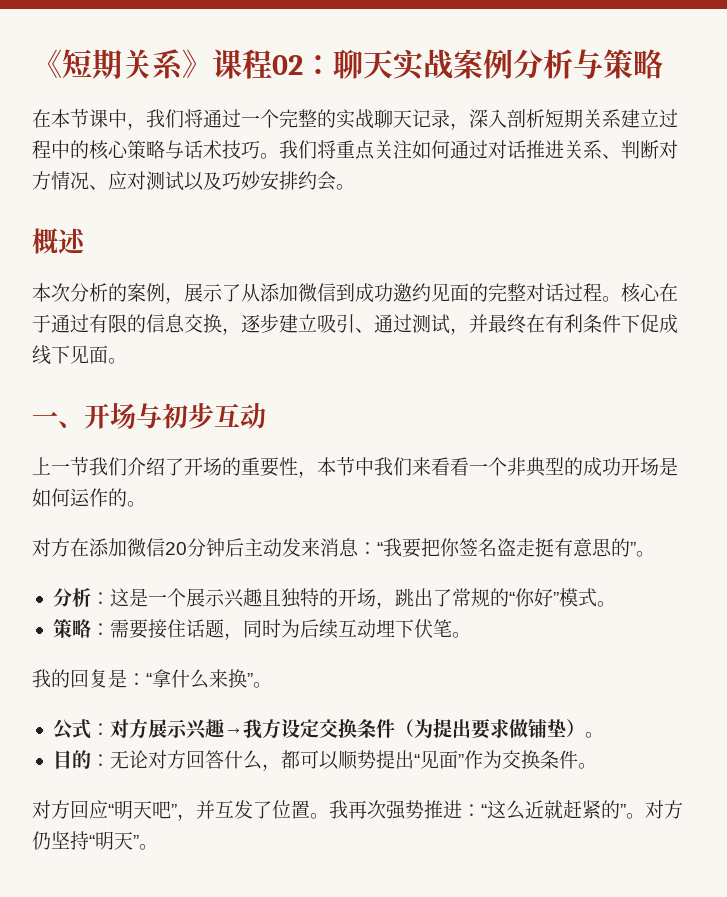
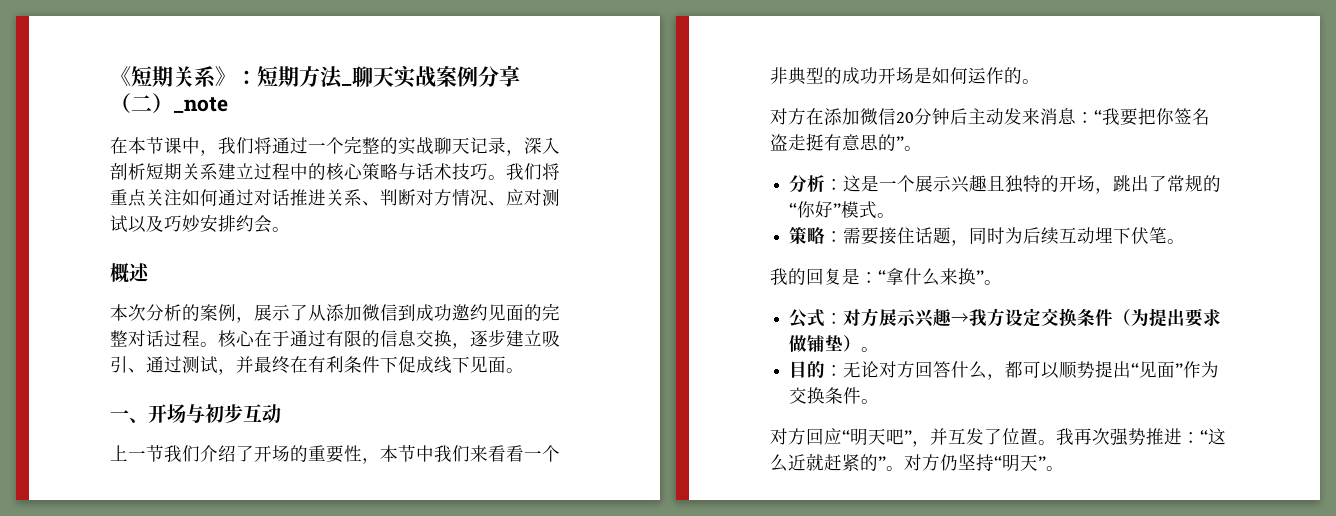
- 《短期关系》课程02：聊天实战案例分析与策略
+ 《短期关系》：短期方法_聊天实战案例分享（二）_note

